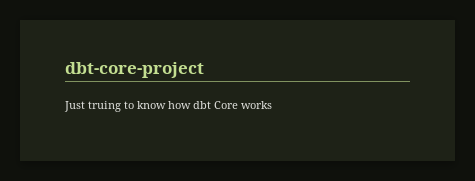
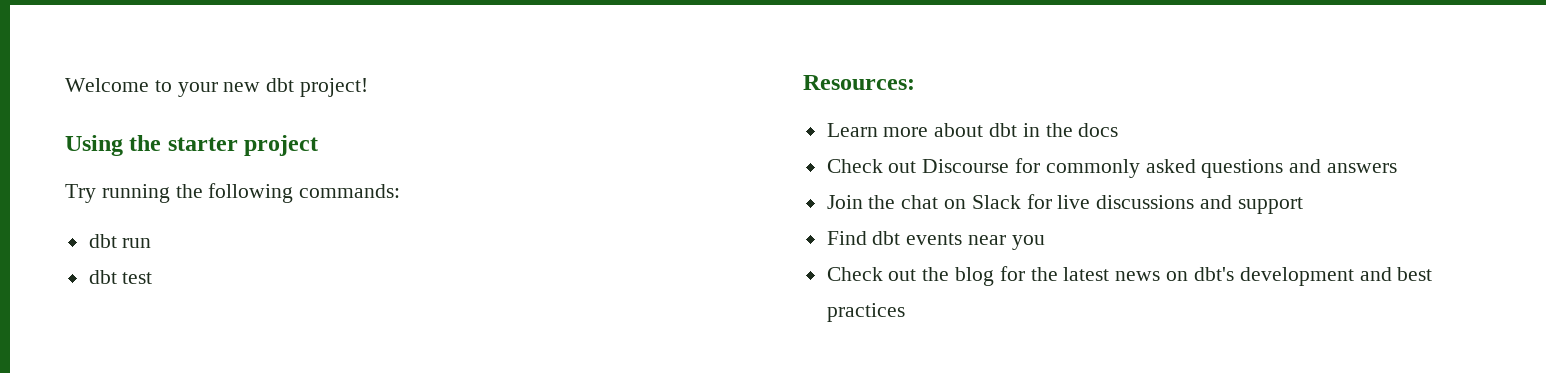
- dbt-core-project
- Just truing to know how dbt Core works
+ Welcome to your new dbt project!
+ Using the starter project
+ Try running the following commands:
+ dbt run
+ dbt test
+ Resources:
+ Learn more about dbt in the docs
+ Check out Discourse for commonly asked questions and answers
+ Join the chat on Slack for live discussions and support
+ Find dbt events near you
+ Check out the blog for the latest news on dbt's development and best practices

